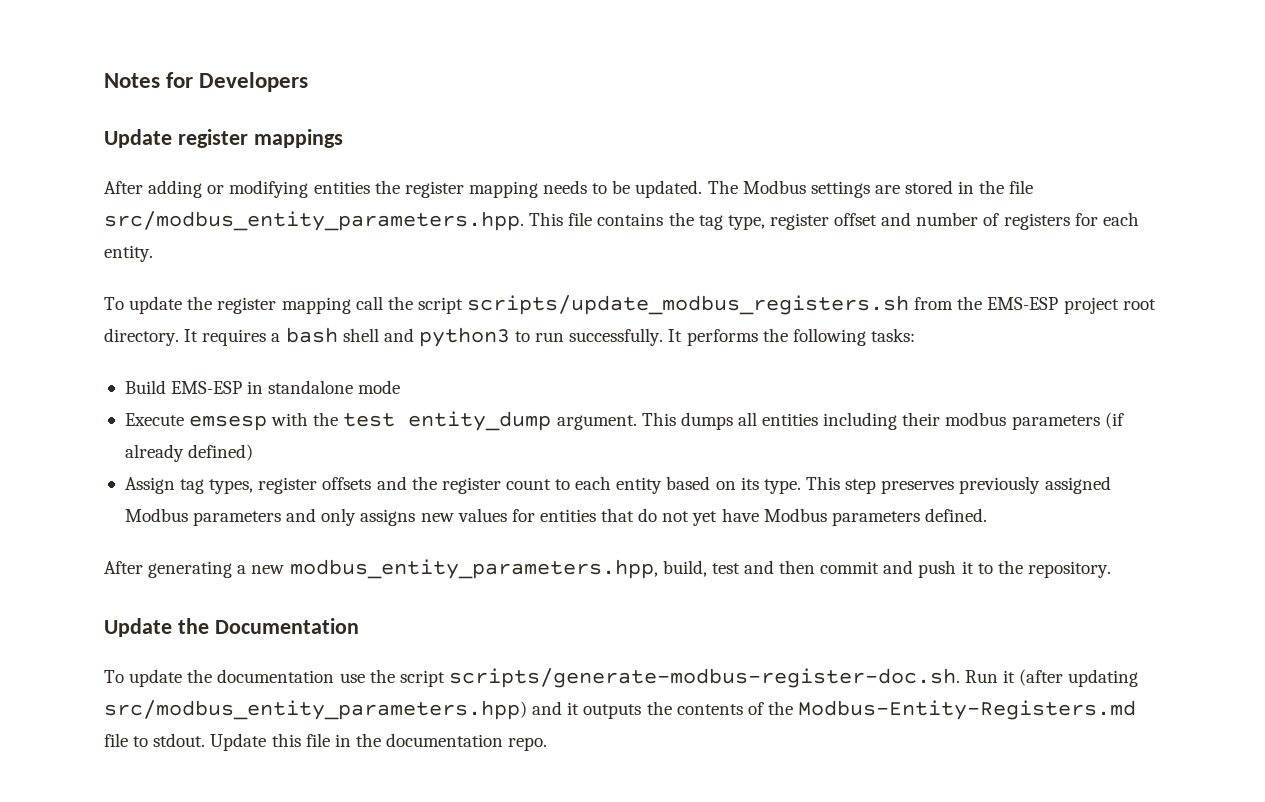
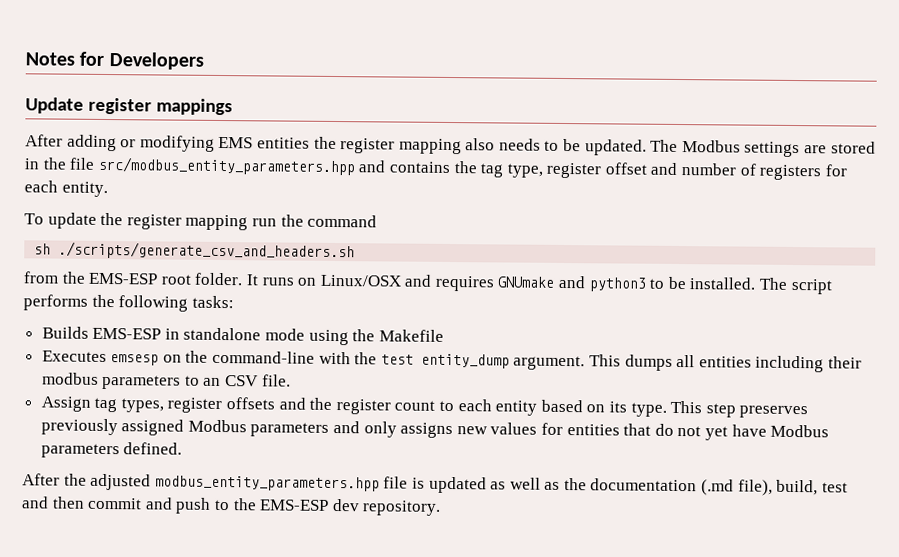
- After adding or modifying entities the register mapping needs to be updated.
+ After adding or modifying EMS entities the register mapping also needs to be updated.
- The Modbus settings are stored in the file src/modbus_entity_parameters.hpp. This file contains the tag type, register offset and number of registers for each entity.
+ The Modbus settings are stored in the file src/modbus_entity_parameters.hpp and contains the tag type, register offset and number of registers for each entity.
- To update the register mapping call the script scripts/update_modbus_registers.sh from the EMS-ESP project root directory. It requires a bash shell and python3 to run successfully. It performs the following tasks:
+ To update the register mapping run the command
+ sh ./scripts/generate_csv_and_headers.sh
+ from the EMS-ESP root folder. It runs on Linux/OSX and requires GNUmake and python3 to be installed. The script performs the following tasks:
- Build EMS-ESP in standalone mode
- Execute emsesp with the test entity_dump argument.
+ Builds EMS-ESP in standalone mode using the Makefile
+ Executes emsesp on the command-line with the test entity_dump argument.
- This dumps all entities including their modbus parameters (if already defined)
+ This dumps all entities including their modbus parameters to an CSV file.
- After generating a new modbus_entity_parameters.hpp, build, test and then commit and push it to the repository.
+ After the adjusted modbus_entity_parameters.hpp file is updated as well as the documentation (.md file), build, test and then commit and push to the EMS-ESP dev repository.
- Update the Documentation
- To update the documentation use the script scripts/generate-modbus-register-doc.sh. Run it (after updating src/modbus_entity_parameters.hpp) and it outputs the contents of the Modbus-Entity-Registers.md file to stdout. Update this file in the documentation repo.

